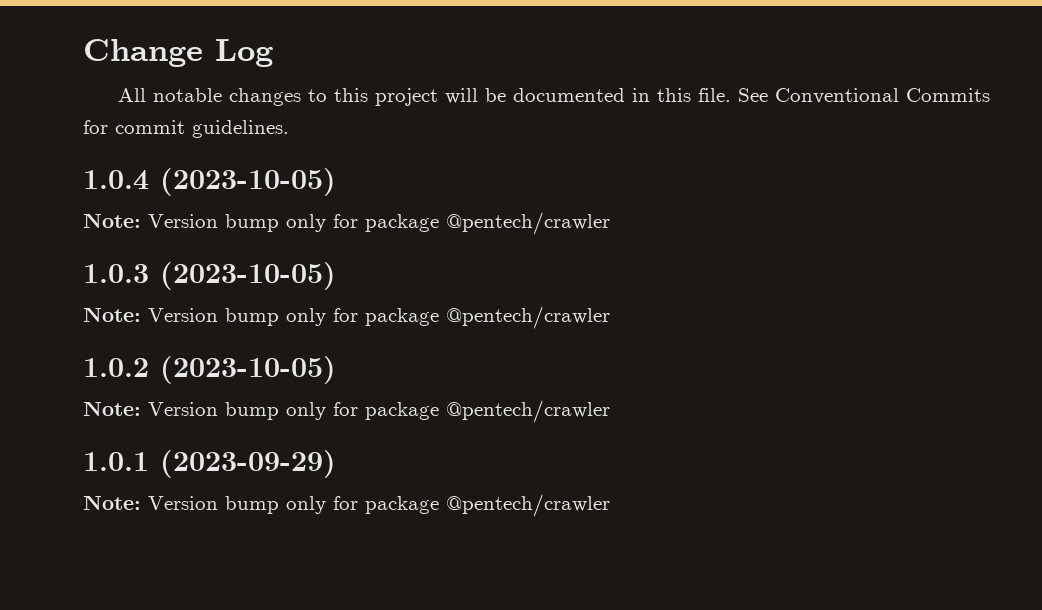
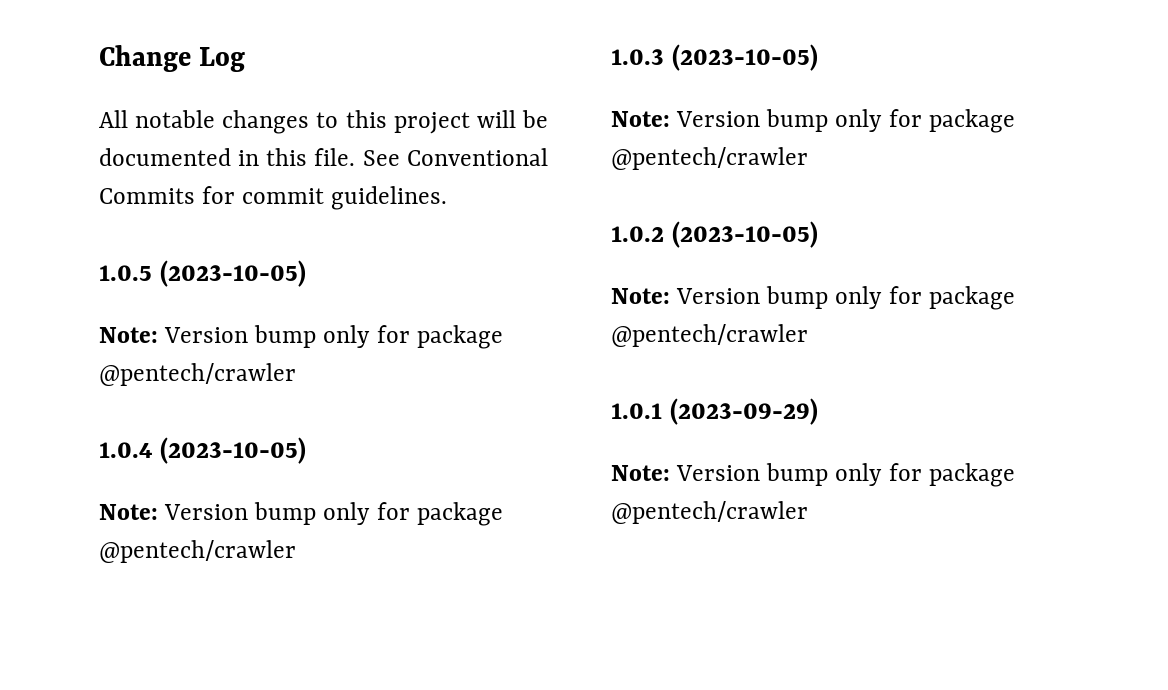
+ 1.0.5 (2023-10-05)
+ Note: Version bump only for package @pentech/crawler

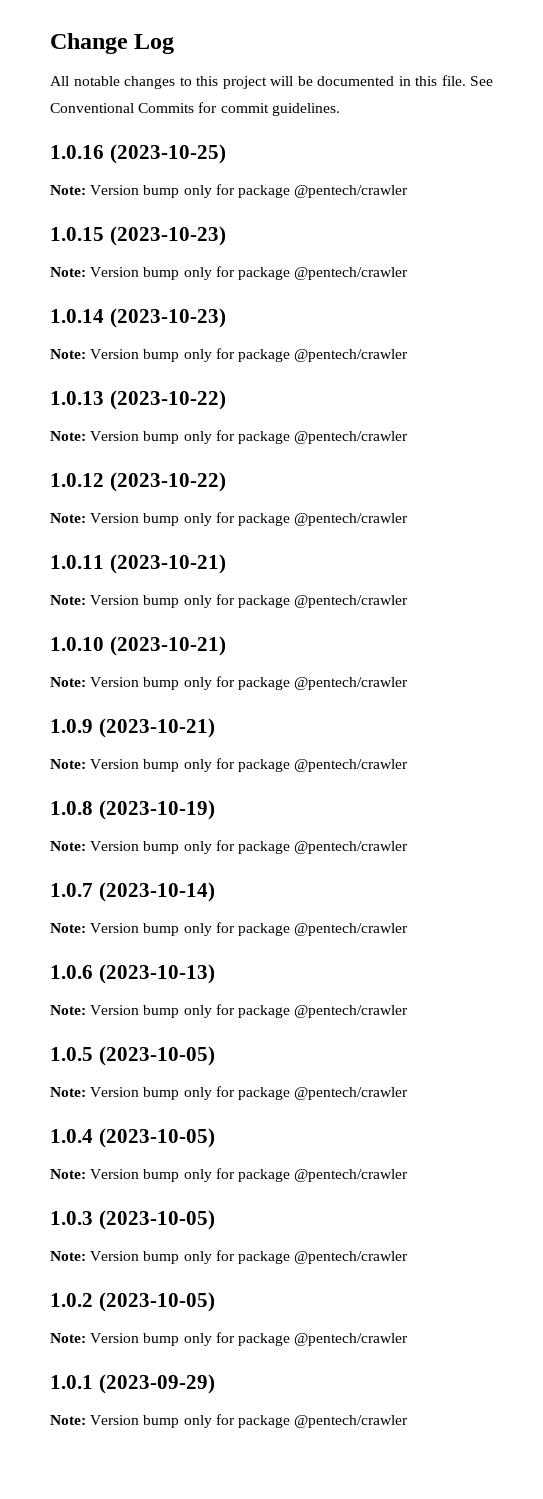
+ 1.0.16 (2023-10-25)
+ Note: Version bump only for package @pentech/crawler
+ 1.0.15 (2023-10-23)
+ Note: Version bump only for package @pentech/crawler
+ 1.0.14 (2023-10-23)
+ Note: Version bump only for package @pentech/crawler
+ 1.0.13 (2023-10-22)
+ Note: Version bump only for package @pentech/crawler
+ 1.0.12 (2023-10-22)
+ Note: Version bump only for package @pentech/crawler
+ 1.0.11 (2023-10-21)
+ Note: Version bump only for package @pentech/crawler
+ 1.0.10 (2023-10-21)
+ Note: Version bump only for package @pentech/crawler
+ 1.0.9 (2023-10-21)
+ Note: Version bump only for package @pentech/crawler
+ 1.0.8 (2023-10-19)
+ Note: Version bump only for package @pentech/crawler
+ 1.0.7 (2023-10-14)
+ Note: Version bump only for package @pentech/crawler
+ 1.0.6 (2023-10-13)
+ Note: Version bump only for package @pentech/crawler

